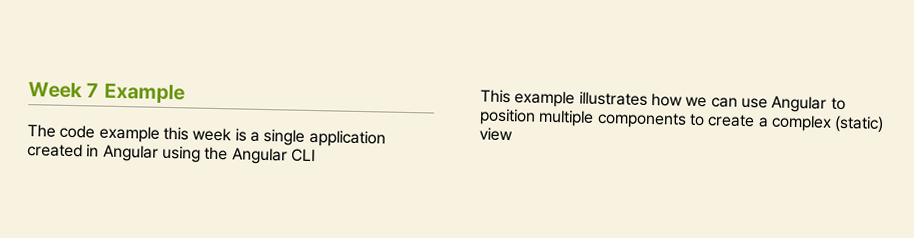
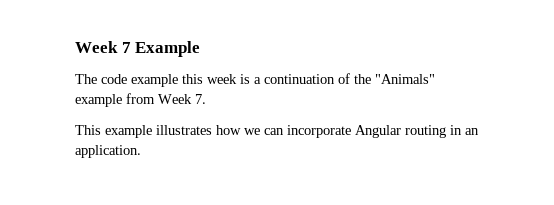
- The code example this week is a single application created in Angular using the Angular CLI
+ The code example this week is a continuation of the "Animals" example from Week 7.
- This example illustrates how we can use Angular to position multiple components to create a complex (static) view
+ This example illustrates how we can incorporate Angular routing in an application.

